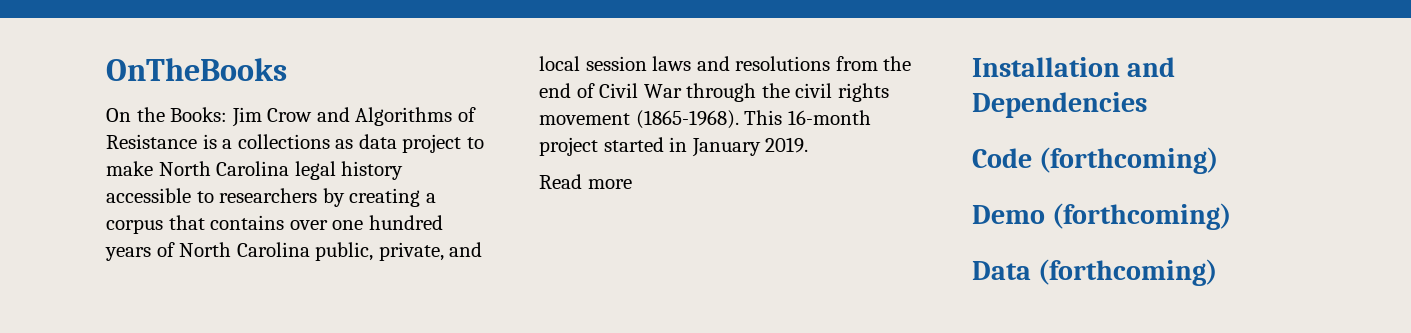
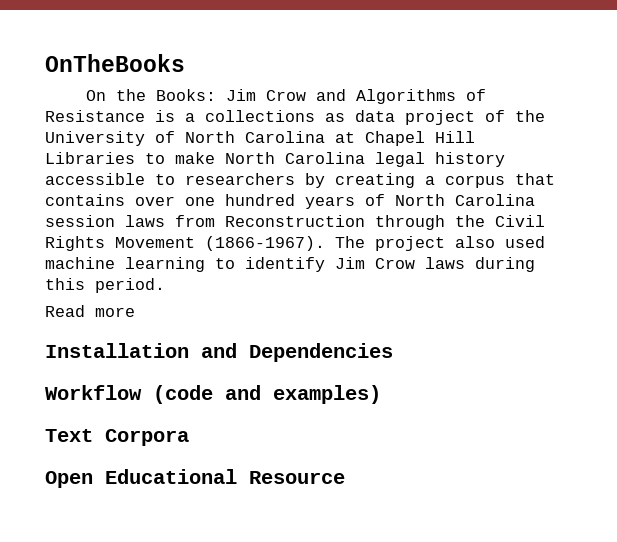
- On the Books: Jim Crow and Algorithms of Resistance is a collections as data project to make North Carolina legal history accessible to researchers by creating a corpus that contains over one hundred years of North Carolina public, private, and local session laws and resolutions from the end of Civil War through the civil rights movement (1865-1968). This 16-month project started in January 2019.
+ On the Books: Jim Crow and Algorithms of Resistance is a collections as data project of the University of North Carolina at Chapel Hill Libraries to make North Carolina legal history accessible to researchers by creating a corpus that contains over one hundred years of North Carolina session laws from Reconstruction through the Civil Rights Movement (1866-1967). The project also used machine learning to identify Jim Crow laws during this period.
- Code (forthcoming)
- Demo (forthcoming)
- Data (forthcoming)
+ Workflow (code and examples)
+ Text Corpora
+ Open Educational Resource

